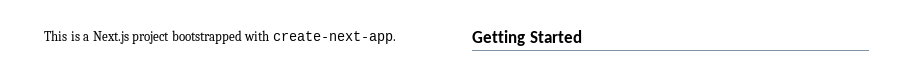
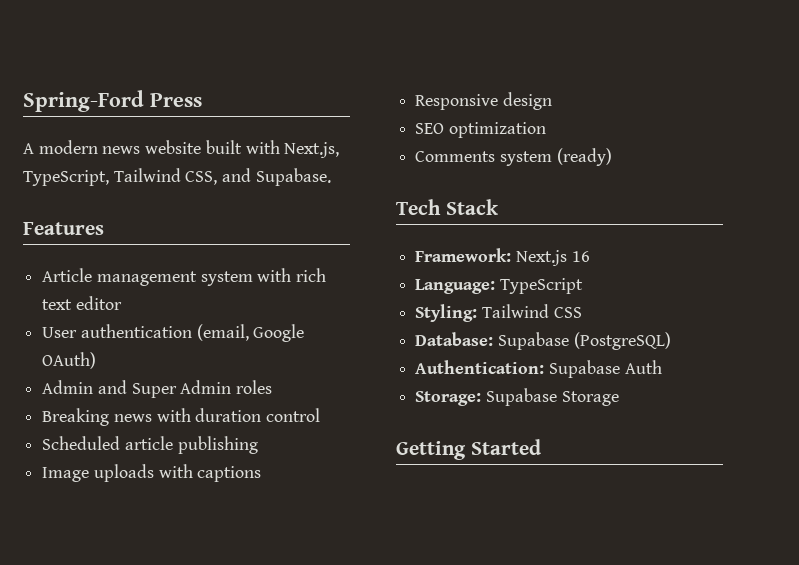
- This is a Next.js project bootstrapped with create-next-app.
+ Spring-Ford Press
+ A modern news website built with Next.js, TypeScript, Tailwind CSS, and Supabase.
+ Features
+ Article management system with rich text editor
+ User authentication (email, Google OAuth)
+ Admin and Super Admin roles
+ Breaking news with duration control
+ Scheduled article publishing
+ Image uploads with captions
+ Responsive design
+ SEO optimization
+ Comments system (ready)
+ Tech Stack
+ Framework: Next.js 16
+ Language: TypeScript
+ Styling: Tailwind CSS
+ Database: Supabase (PostgreSQL)
+ Authentication: Supabase Auth
+ Storage: Supabase Storage

